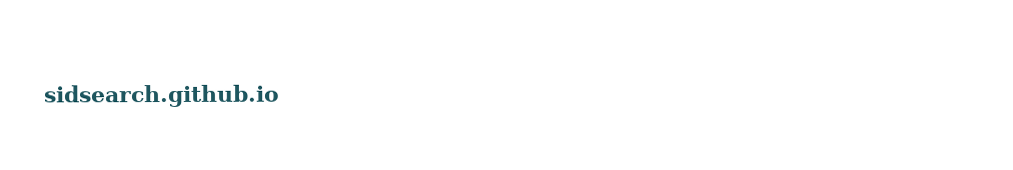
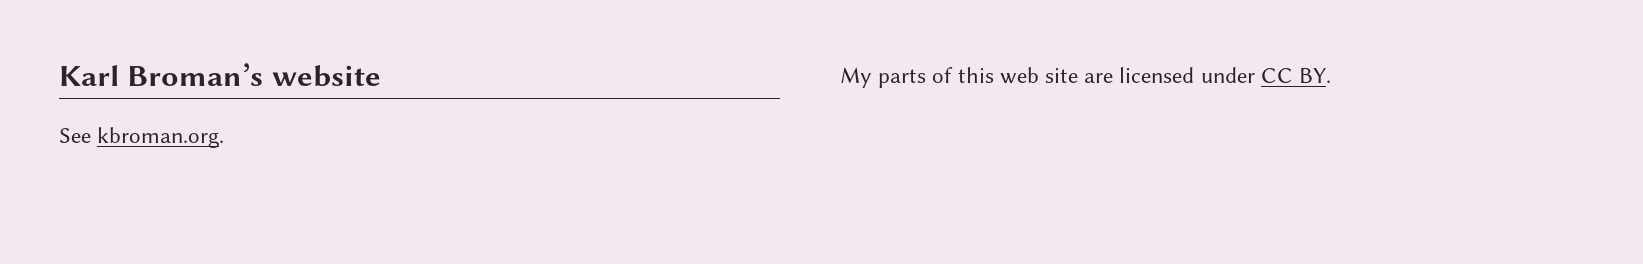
- sidsearch.github.io
+ Karl Broman’s website
+ See kbroman.org.
+ My parts of this web site are licensed under CC BY.

